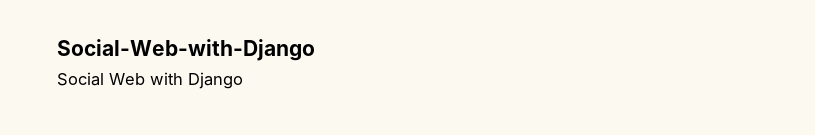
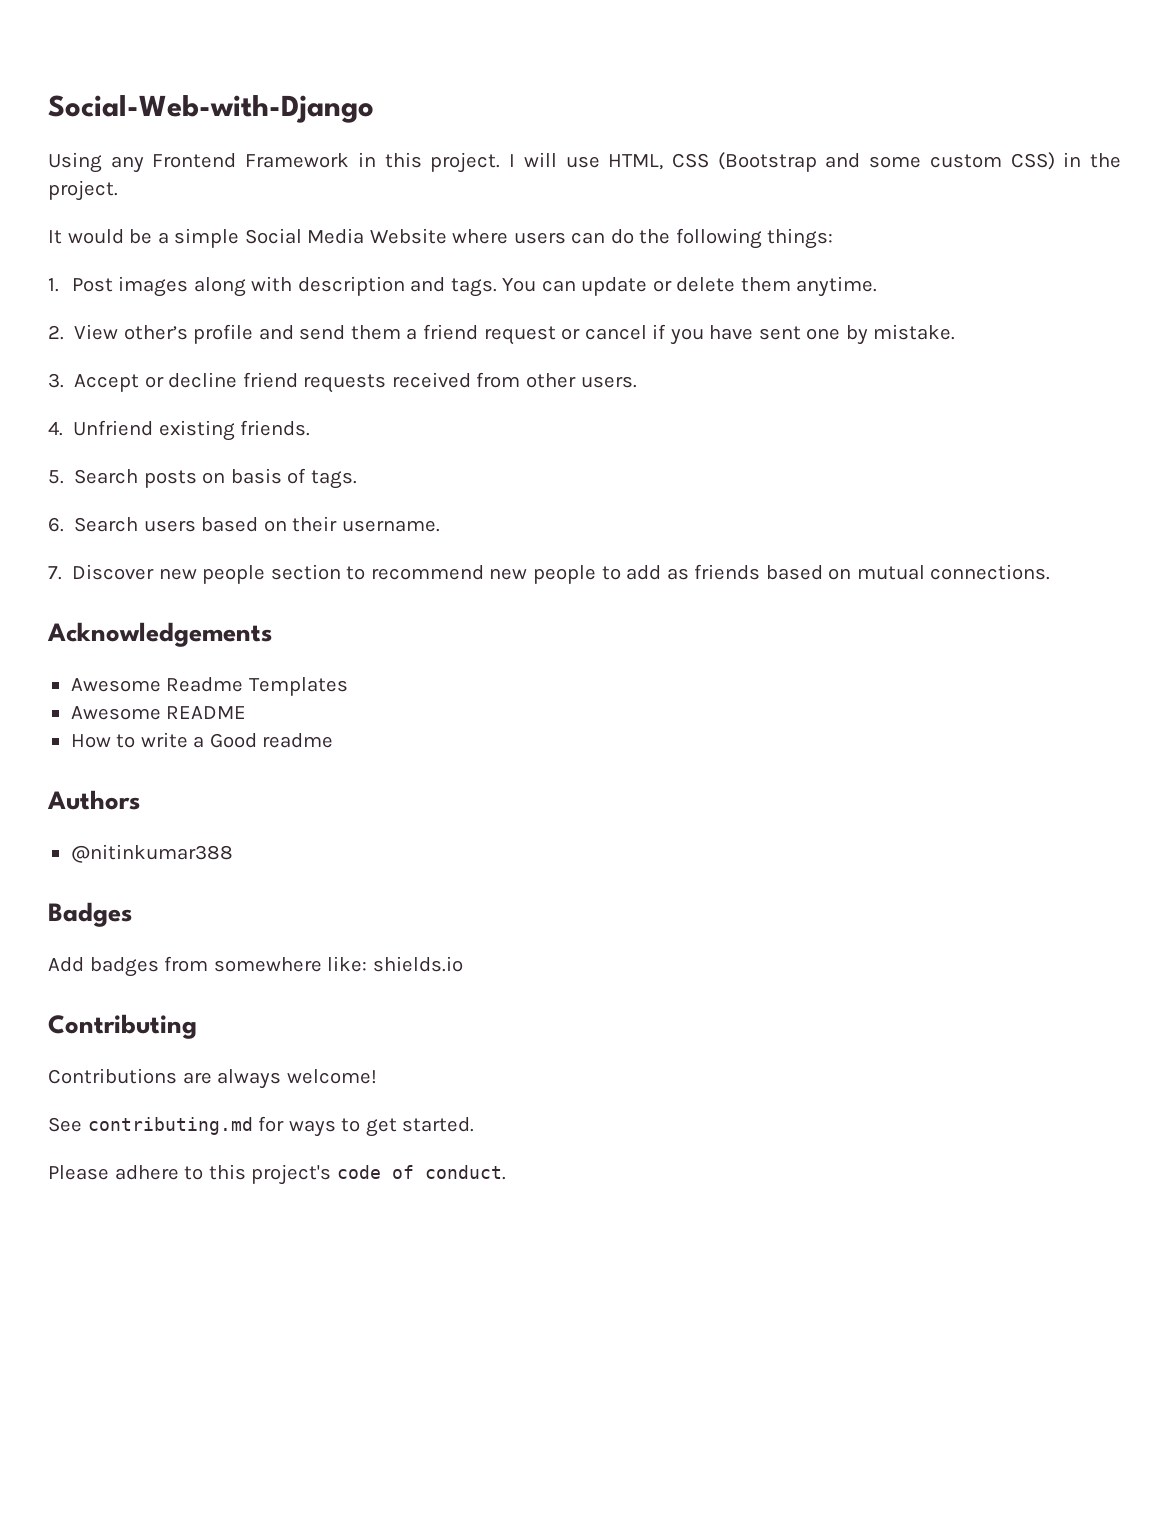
- Social Web with Django
+ Using any Frontend Framework in this project. I will use HTML, CSS (Bootstrap and some custom CSS) in the project.
+ It would be a simple Social Media Website where users can do the following things:
+ 1. Post images along with description and tags. You can update or delete them anytime.
+ 2. View other’s profile and send them a friend request or cancel if you have sent one by mistake.
+ 3. Accept or decline friend requests received from other users.
+ 4. Unfriend existing friends.
+ 5. Search posts on basis of tags.
+ 6. Search users based on their username.
+ 7. Discover new people section to recommend new people to add as friends based on mutual connections.
+ Acknowledgements
+ Awesome Readme Templates
+ Awesome README
+ How to write a Good readme
+ Authors
+ @nitinkumar388
+ Badges
+ Add badges from somewhere like: shields.io
+ Contributing
+ Contributions are always welcome!
+ See contributing.md for ways to get started.
+ Please adhere to this project's code of conduct.

